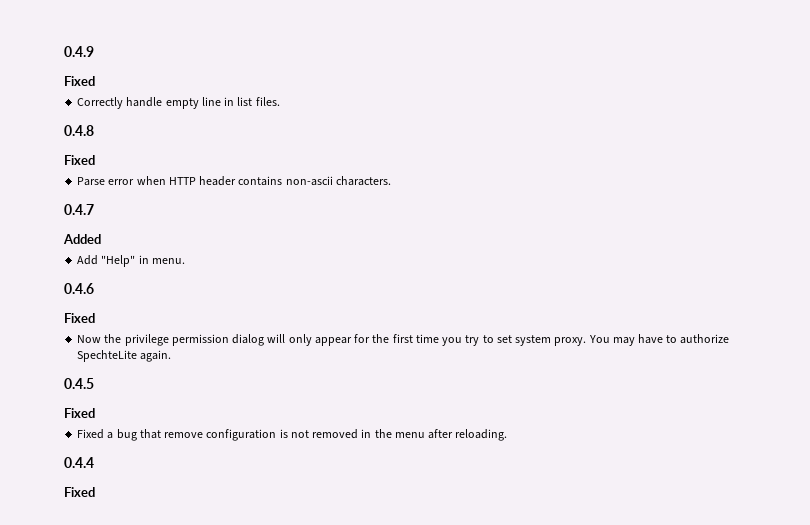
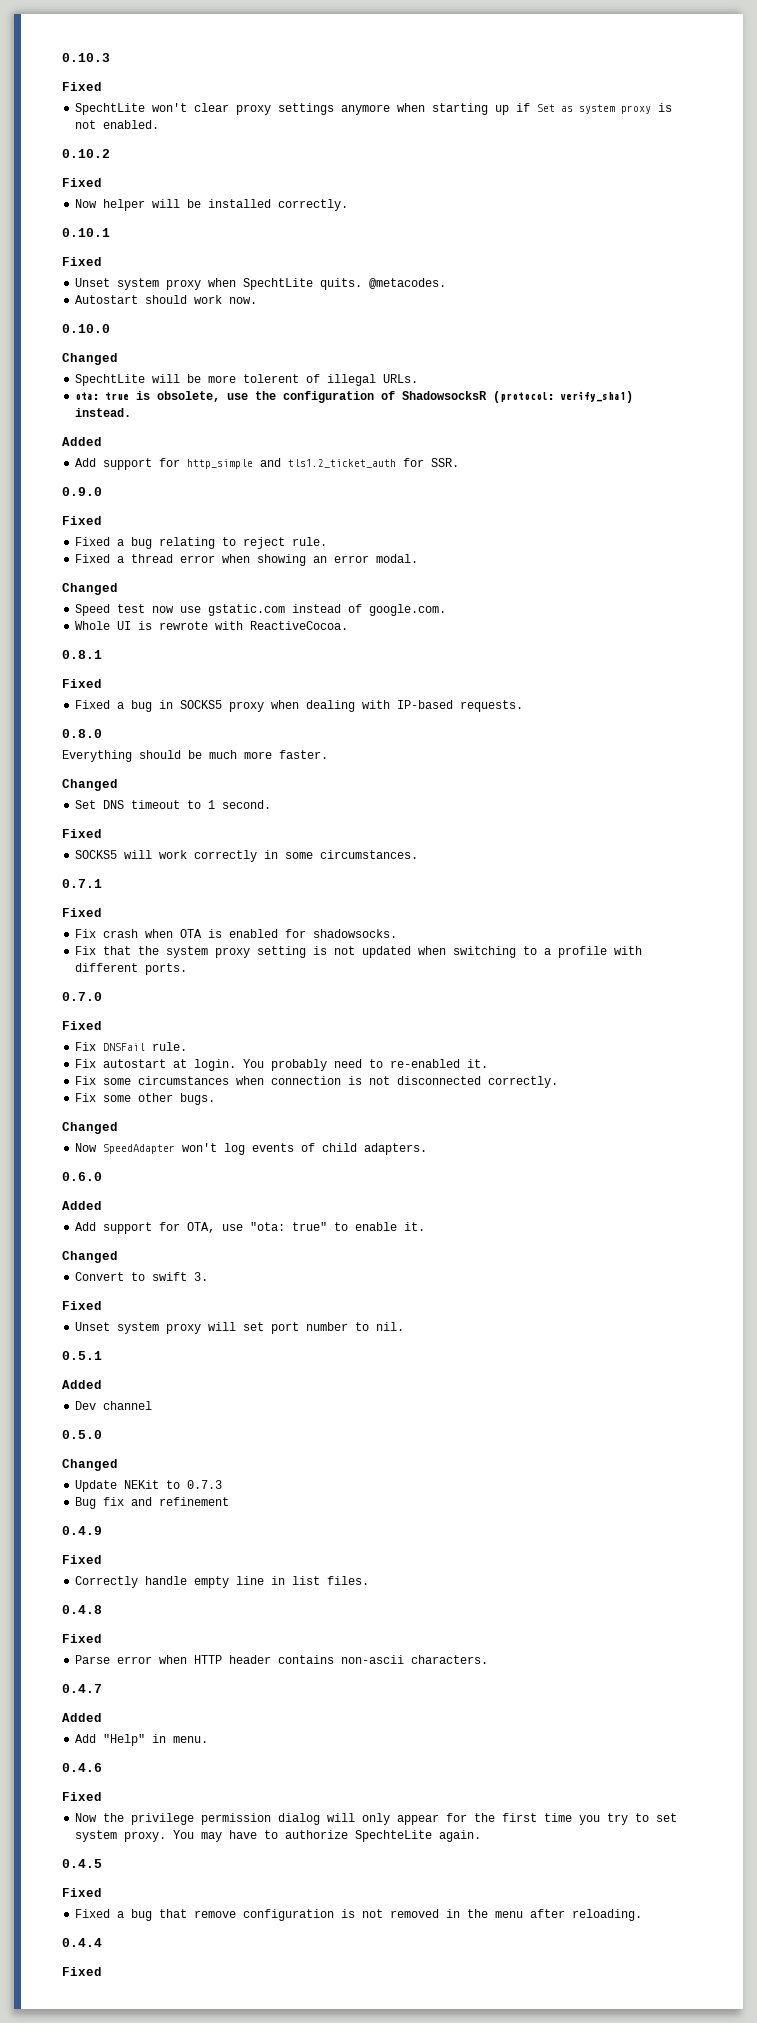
+ 0.10.3
+ Fixed
+ SpechtLite won't clear proxy settings anymore when starting up if Set as system proxy is not enabled.
+ 0.10.2
+ Fixed
+ Now helper will be installed correctly.
+ 0.10.1
+ Fixed
+ Unset system proxy when SpechtLite quits. @metacodes.
+ Autostart should work now.
+ 0.10.0
+ Changed
+ SpechtLite will be more tolerent of illegal URLs.
+ ota: true is obsolete, use the configuration of ShadowsocksR (protocol: verify_sha1) instead.
+ Added
+ Add support for http_simple and tls1.2_ticket_auth for SSR.
+ 0.9.0
+ Fixed
+ Fixed a bug relating to reject rule.
+ Fixed a thread error when showing an error modal.
+ Changed
+ Speed test now use gstatic.com instead of google.com.
+ Whole UI is rewrote with ReactiveCocoa.
+ 0.8.1
+ Fixed
+ Fixed a bug in SOCKS5 proxy when dealing with IP-based requests.
+ 0.8.0
+ Everything should be much more faster.
+ Changed
+ Set DNS timeout to 1 second.
+ Fixed
+ SOCKS5 will work correctly in some circumstances.
+ 0.7.1
+ Fixed
+ Fix crash when OTA is enabled for shadowsocks.
+ Fix that the system proxy setting is not updated when switching to a profile with different ports.
+ 0.7.0
+ Fixed
+ Fix DNSFail rule.
+ Fix autostart at login. You probably need to re-enabled it.
+ Fix some circumstances when connection is not disconnected correctly.
+ Fix some other bugs.
+ Changed
+ Now SpeedAdapter won't log events of child adapters.
+ 0.6.0
+ Added
+ Add support for OTA, use "ota: true" to enable it.
+ Changed
+ Convert to swift 3.
+ Fixed
+ Unset system proxy will set port number to nil.
+ 0.5.1
+ Added
+ Dev channel
+ 0.5.0
+ Changed
+ Update NEKit to 0.7.3
+ Bug fix and refinement

